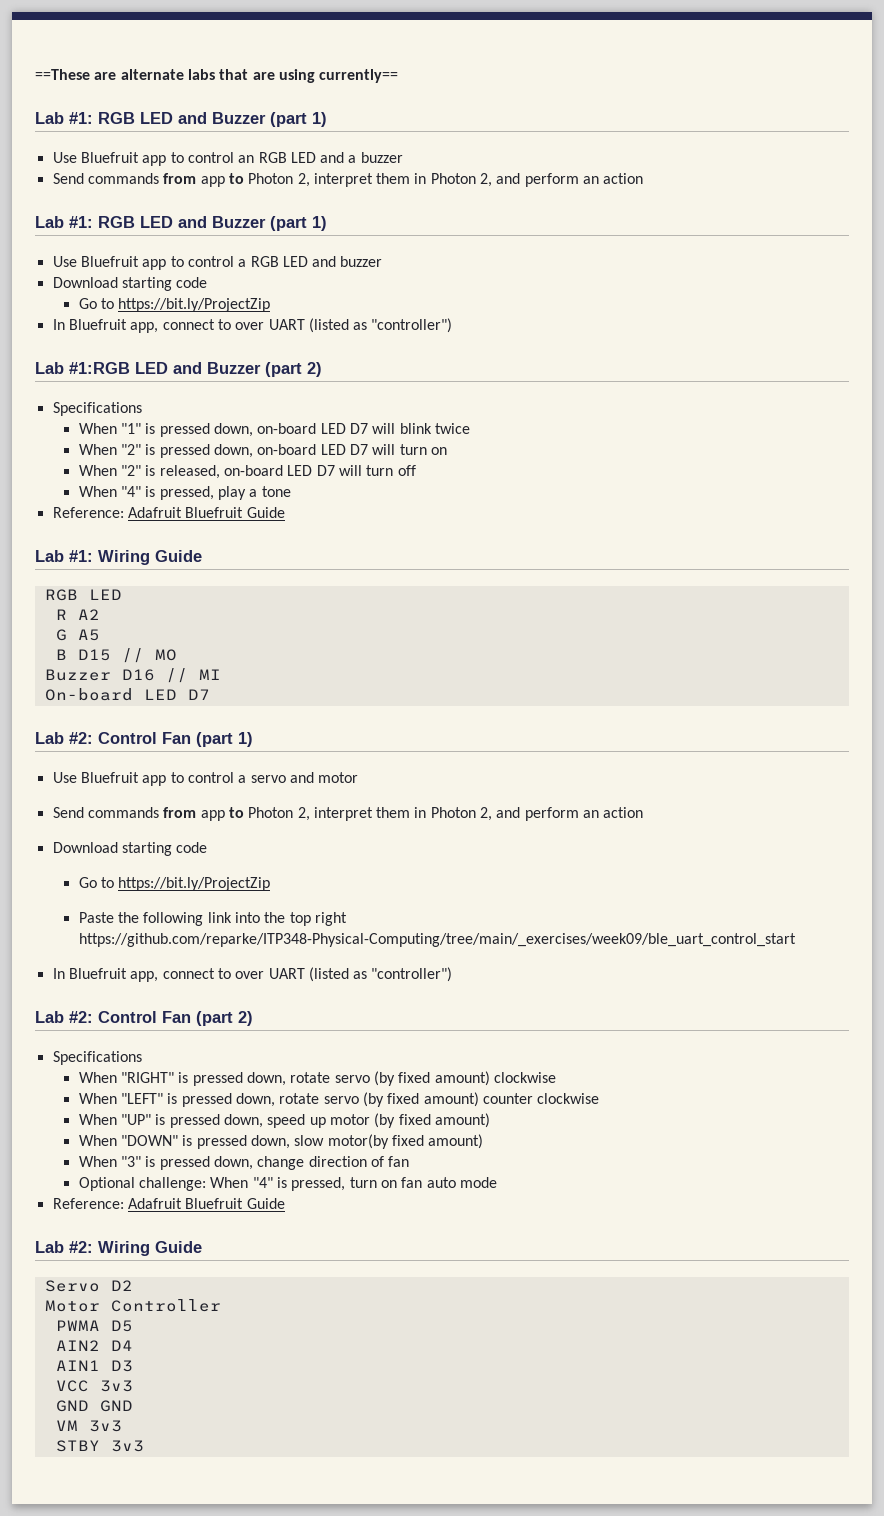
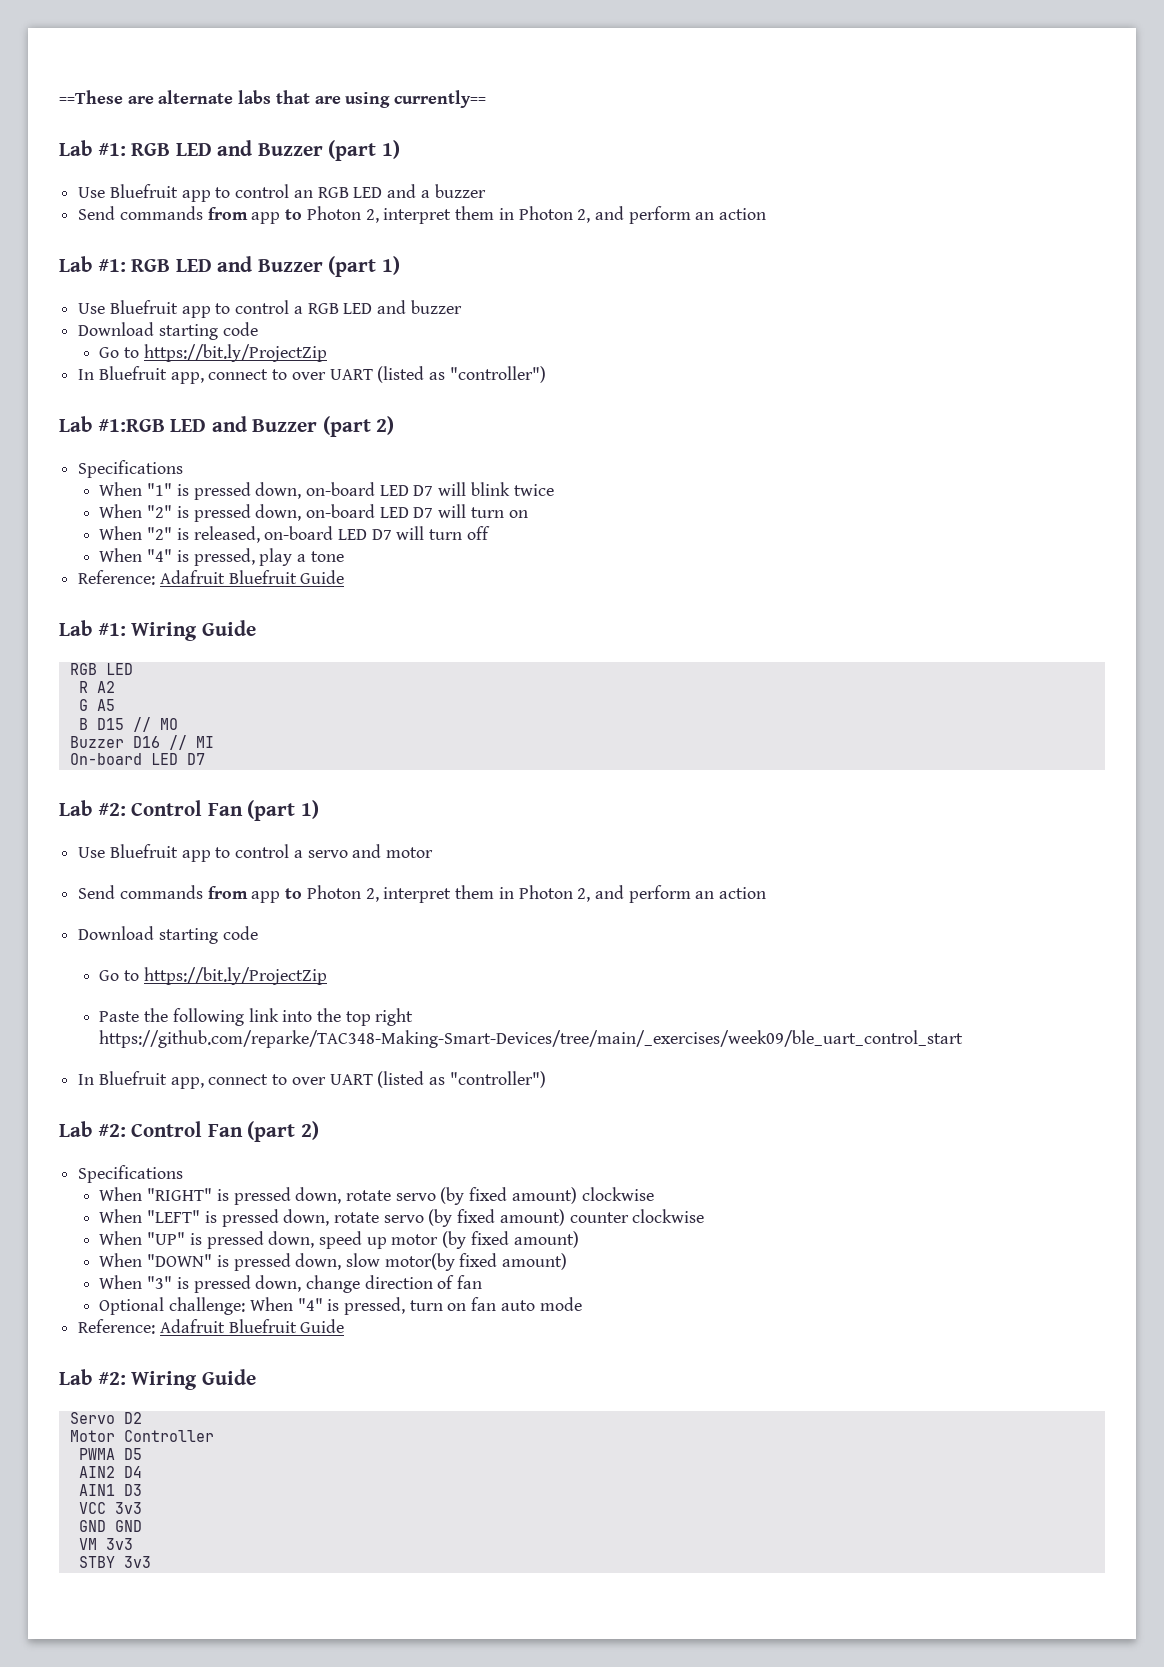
- Paste the following link into the top right https://github.com/reparke/ITP348-Physical-Computing/tree/main/_exercises/week09/ble_uart_control_start
+ Paste the following link into the top right https://github.com/reparke/TAC348-Making-Smart-Devices/tree/main/_exercises/week09/ble_uart_control_start

